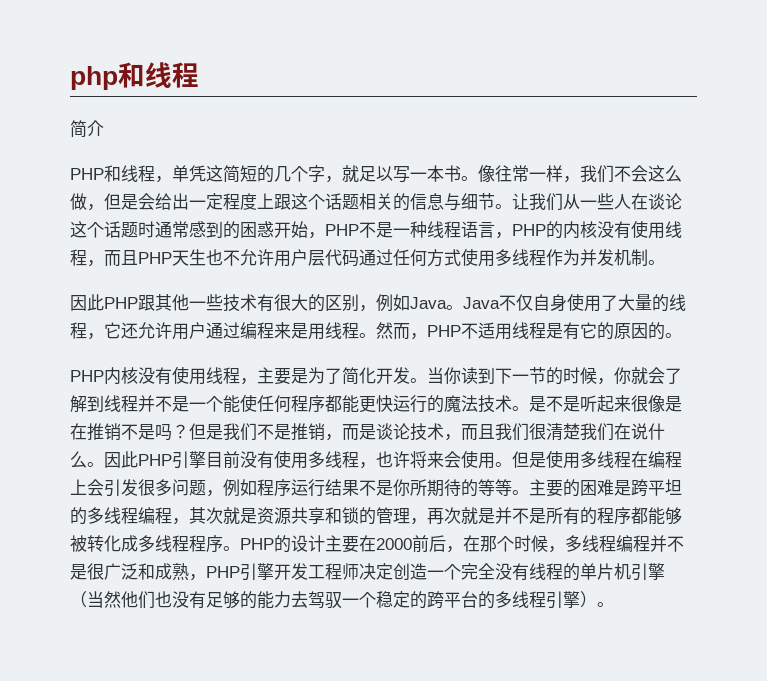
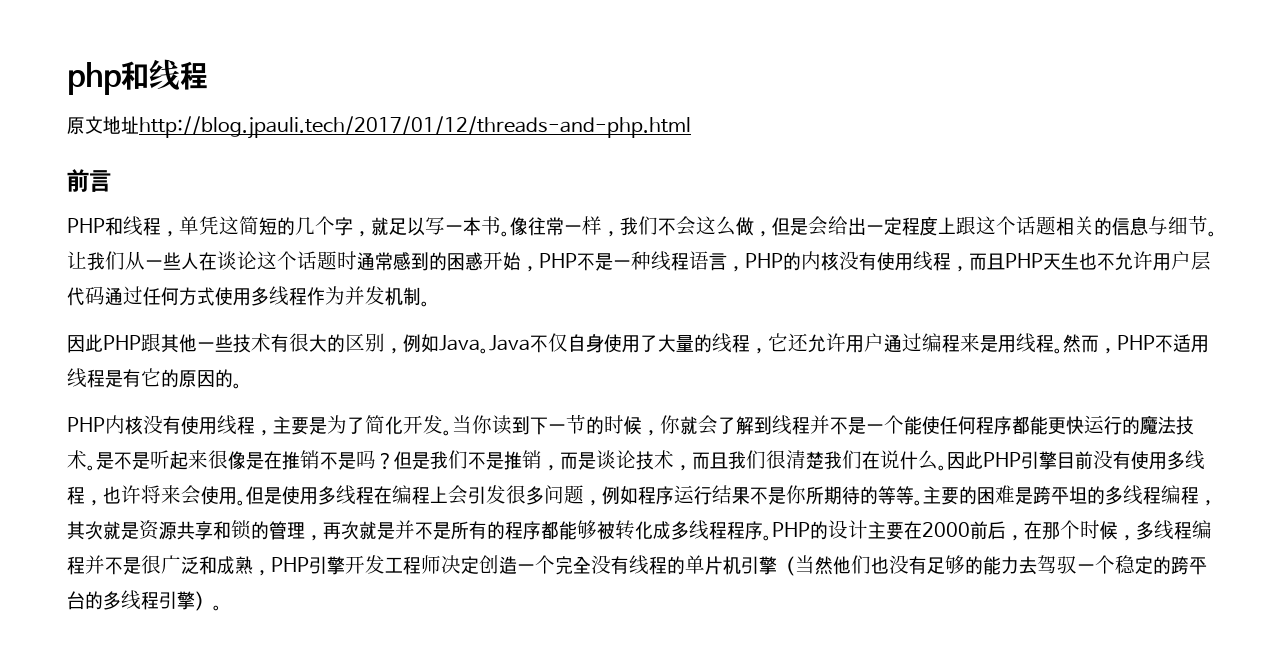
- 简介
+ 原文地址http://blog.jpauli.tech/2017/01/12/threads-and-php.html
+ 前言

